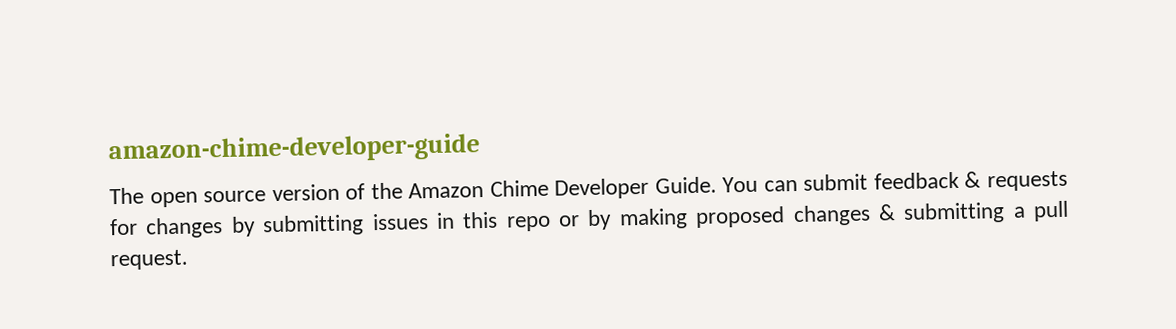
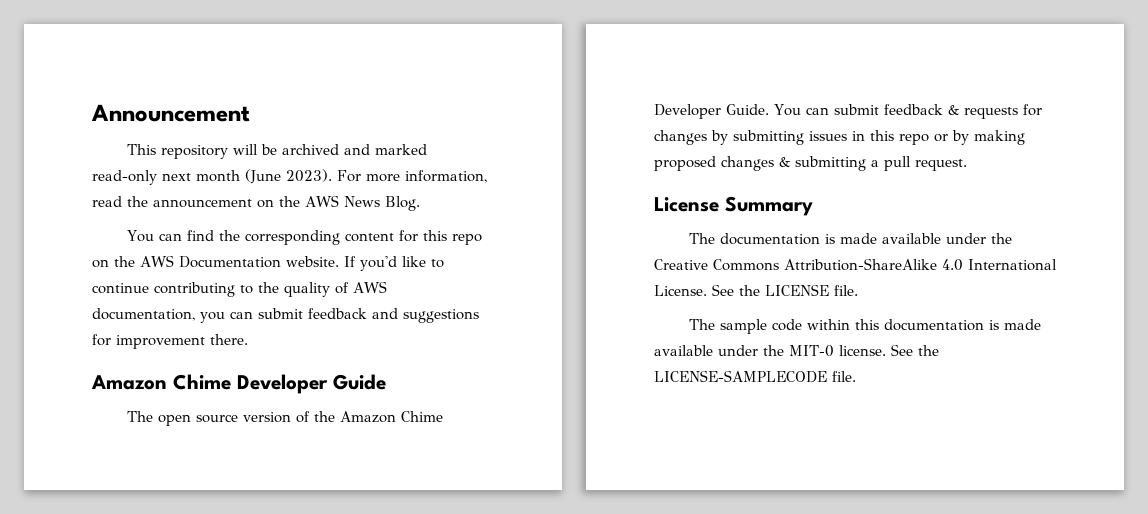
- amazon-chime-developer-guide
+ Announcement
+ This repository will be archived and marked read-only next month (June 2023). For more information, read the announcement on the AWS News Blog.
+ You can find the corresponding content for this repo on the AWS Documentation website. If you'd like to continue contributing to the quality of AWS documentation, you can submit feedback and suggestions for improvement there.
+ Amazon Chime Developer Guide
+ License Summary
+ The documentation is made available under the Creative Commons Attribution-ShareAlike 4.0 International License. See the LICENSE file.
+ The sample code within this documentation is made available under the MIT-0 license. See the LICENSE-SAMPLECODE file.

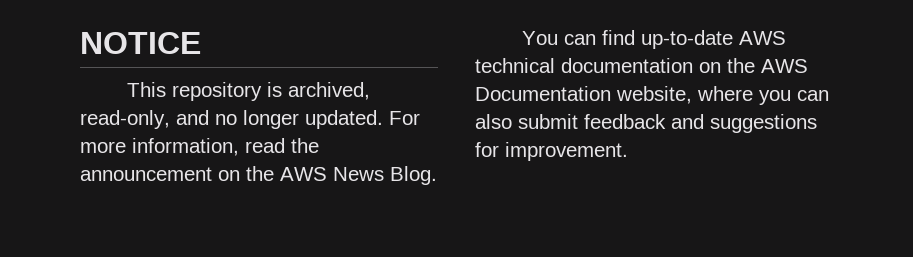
- Announcement
+ NOTICE
- This repository will be archived and marked read-only next month (June 2023).
+ This repository is archived, read-only, and no longer updated.
- You can find the corresponding content for this repo on the AWS Documentation website. If you'd like to continue contributing to the quality of AWS documentation, you can submit feedback and suggestions for improvement there.
- Amazon Chime Developer Guide
- The open source version of the Amazon Chime Developer Guide. You can submit feedback & requests for changes by submitting issues in this repo or by making proposed changes & submitting a pull request.
- License Summary
- The documentation is made available under the Creative Commons Attribution-ShareAlike 4.0 International License. See the LICENSE file.
- The sample code within this documentation is made available under the MIT-0 license. See the LICENSE-SAMPLECODE file.
+ You can find up-to-date AWS technical documentation on the AWS Documentation website, where you can also submit feedback and suggestions for improvement.

